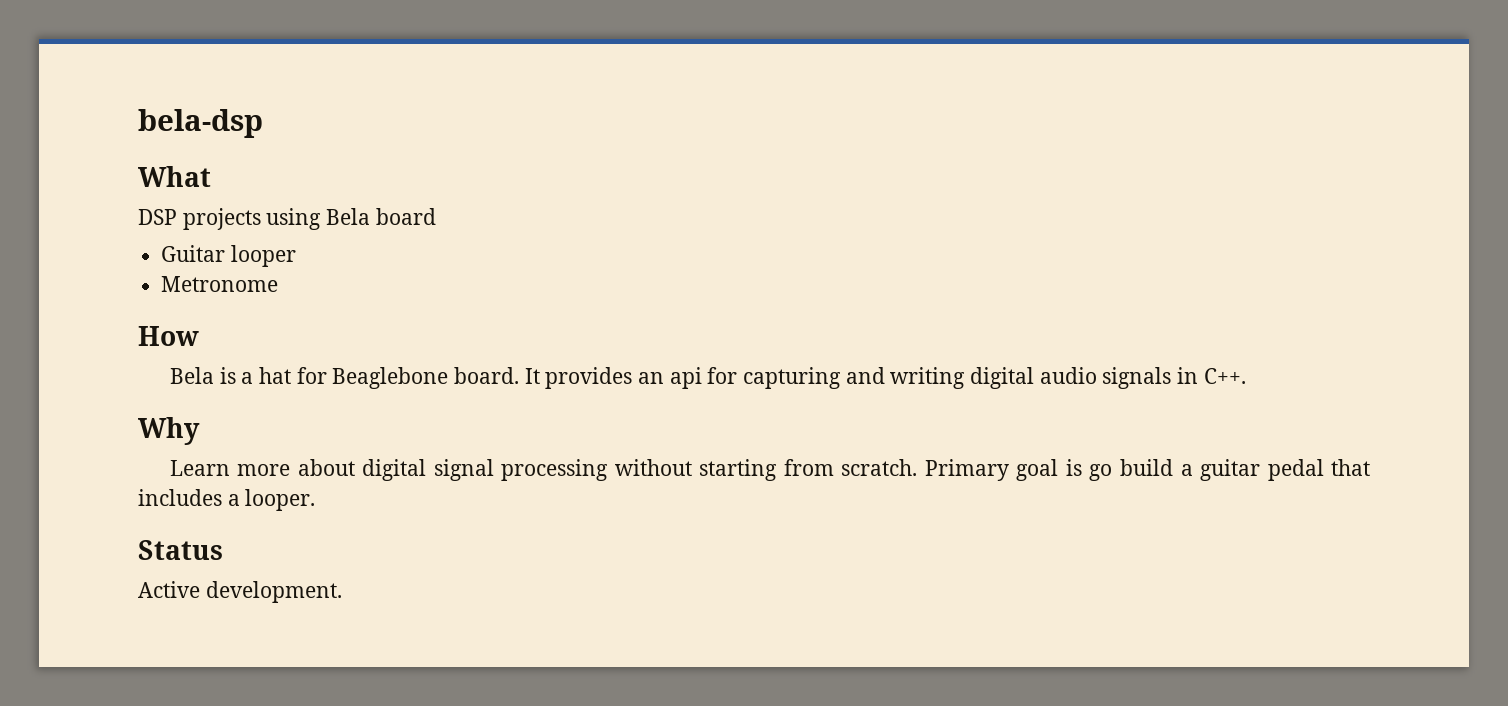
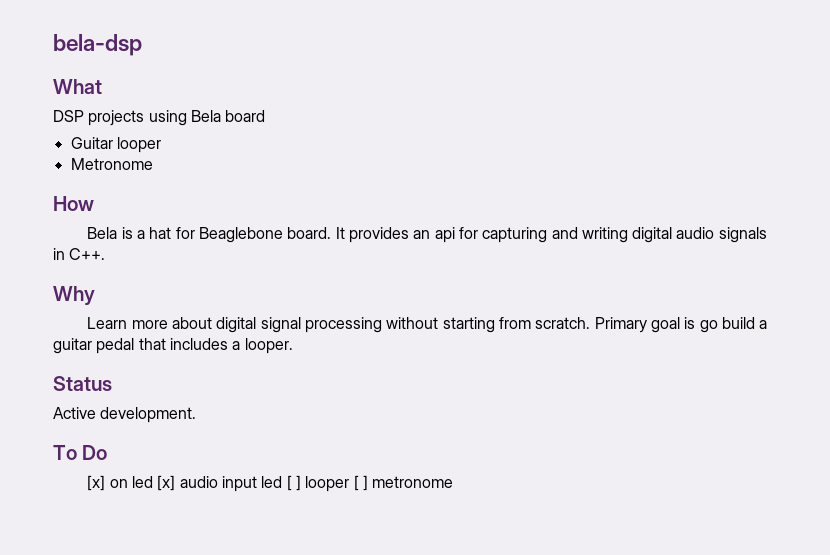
+ To Do
+ [x] on led [x] audio input led [ ] looper [ ] metronome

